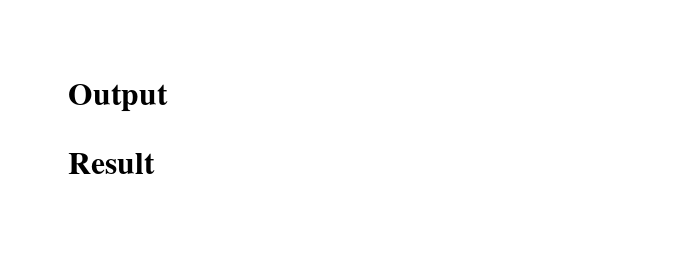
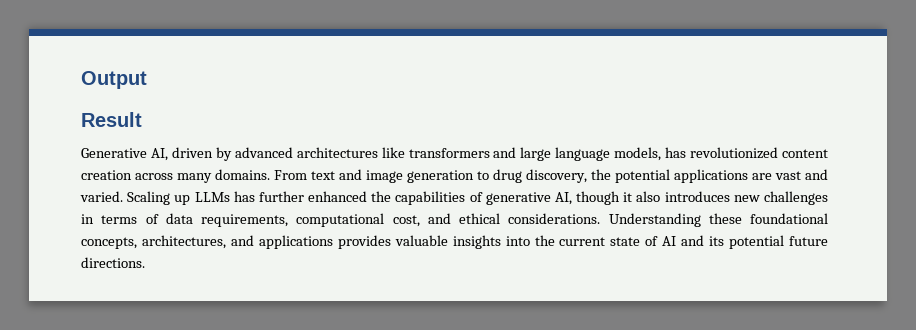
+ Generative AI, driven by advanced architectures like transformers and large language models, has revolutionized content creation across many domains. From text and image generation to drug discovery, the potential applications are vast and varied. Scaling up LLMs has further enhanced the capabilities of generative AI, though it also introduces new challenges in terms of data requirements, computational cost, and ethical considerations. Understanding these foundational concepts, architectures, and applications provides valuable insights into the current state of AI and its potential future directions.

